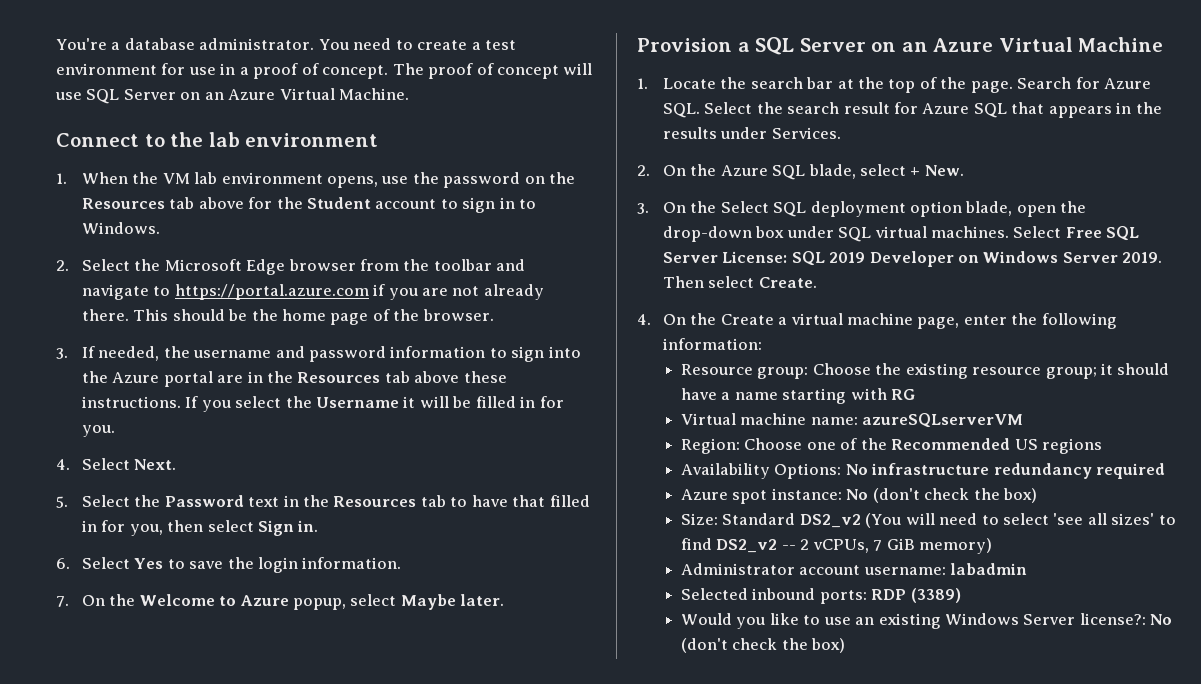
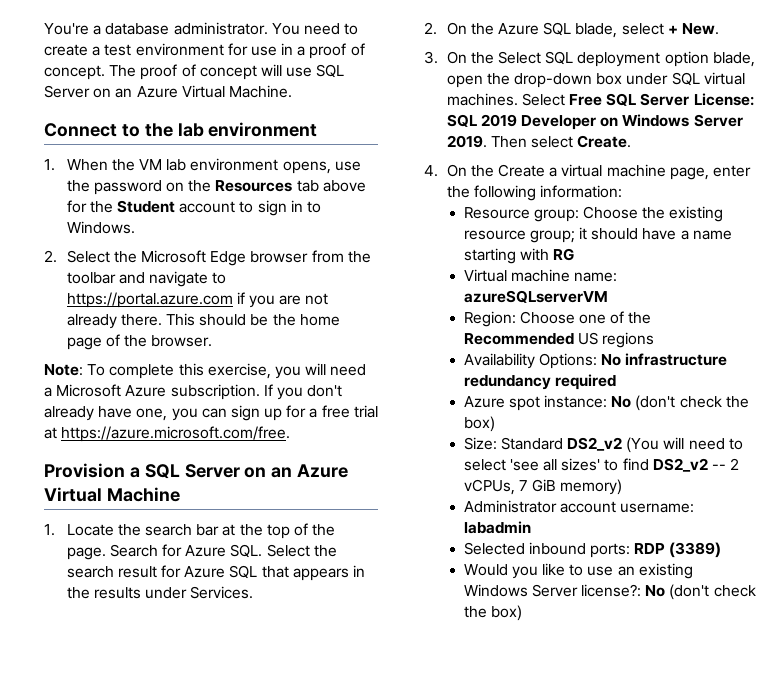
- 3. If needed, the username and password information to sign into the Azure portal are in the Resources tab above these instructions. If you select the Username it will be filled in for you.
- 4. Select Next.
- 5. Select the Password text in the Resources tab to have that filled in for you, then select Sign in.
- 6. Select Yes to save the login information.
- 7. On the Welcome to Azure popup, select Maybe later.
+ Note: To complete this exercise, you will need a Microsoft Azure subscription. If you don't already have one, you can sign up for a free trial at https://azure.microsoft.com/free.

